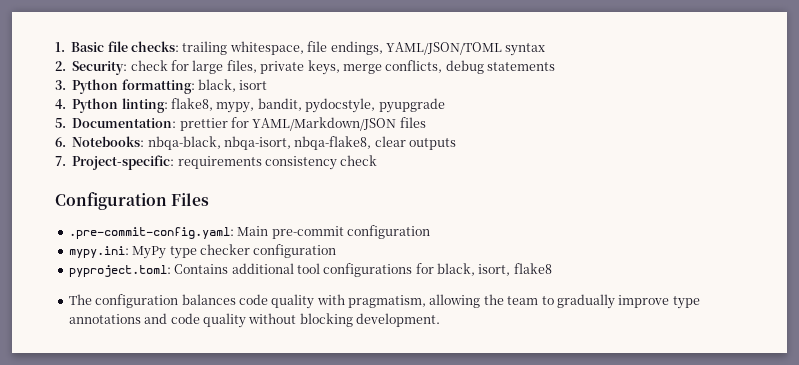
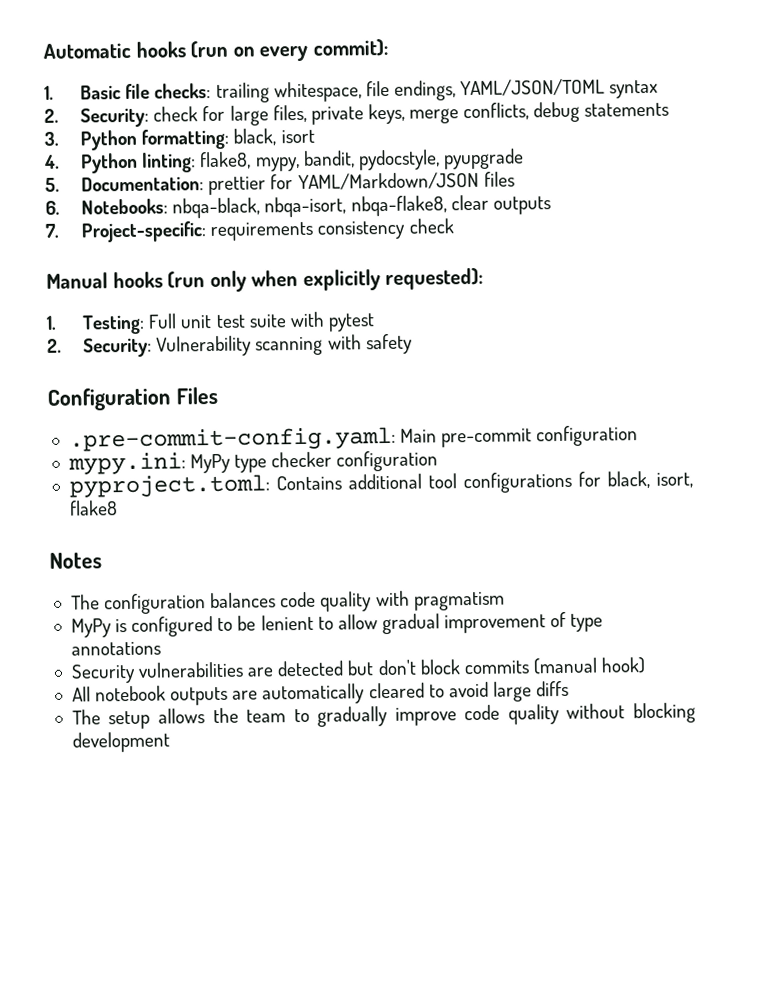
+ Automatic hooks (run on every commit):
+ Manual hooks (run only when explicitly requested):
+ 1. Testing: Full unit test suite with pytest
+ 2. Security: Vulnerability scanning with safety
+ Notes
- The configuration balances code quality with pragmatism, allowing the team to gradually improve type annotations and code quality without blocking development.
+ The configuration balances code quality with pragmatism
+ MyPy is configured to be lenient to allow gradual improvement of type annotations
+ Security vulnerabilities are detected but don't block commits (manual hook)
+ All notebook outputs are automatically cleared to avoid large diffs
+ The setup allows the team to gradually improve code quality without blocking development

